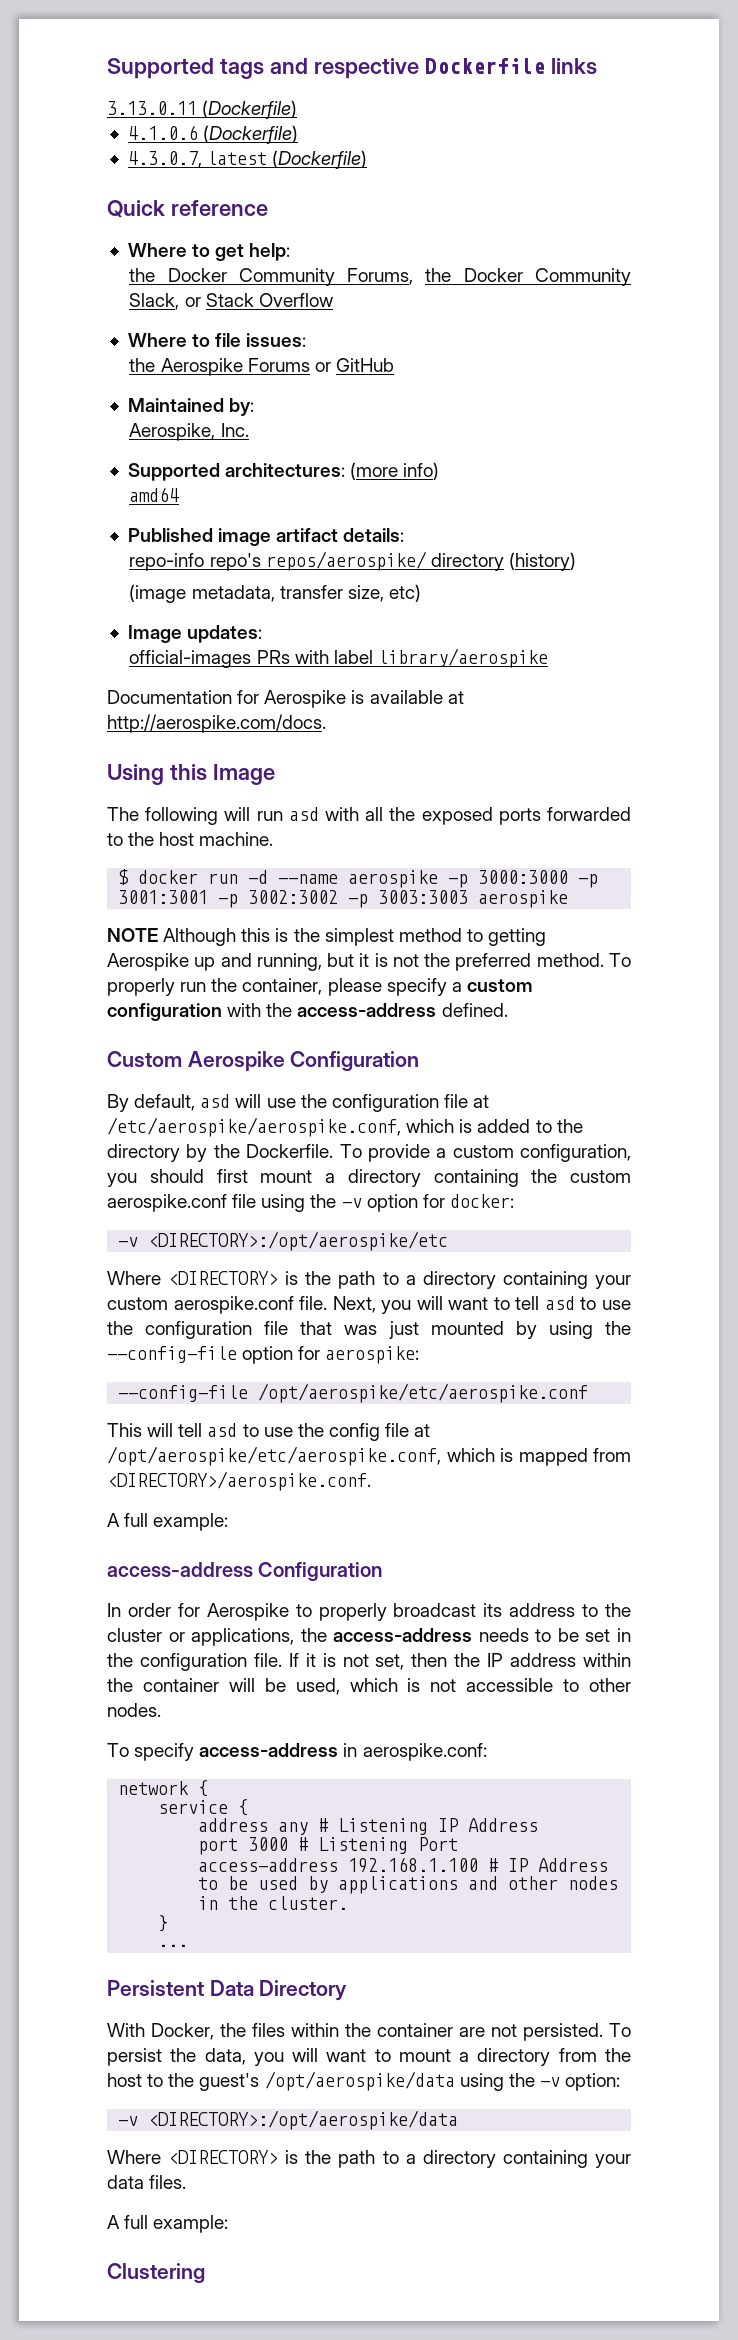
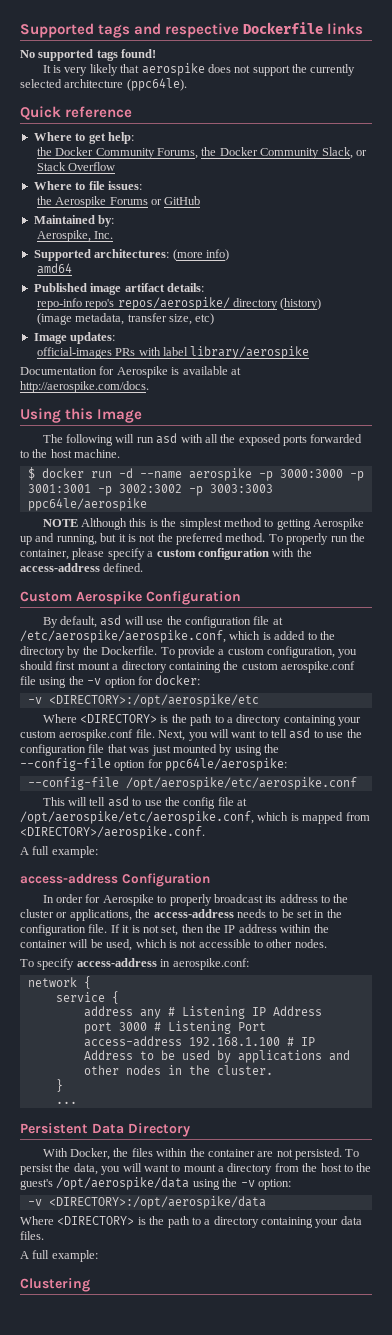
- 3.13.0.11 (Dockerfile)
- 4.1.0.6 (Dockerfile)
- 4.3.0.7, latest (Dockerfile)
+ No supported tags found!
+ It is very likely that aerospike does not support the currently selected architecture (ppc64le).
- $ docker run -d --name aerospike -p 3000:3000 -p 3001:3001 -p 3002:3002 -p 3003:3003 aerospike
+ $ docker run -d --name aerospike -p 3000:3000 -p 3001:3001 -p 3002:3002 -p 3003:3003 ppc64le/aerospike
- Next, you will want to tell asd to use the configuration file that was just mounted by using the --config-file option for aerospike:
+ Next, you will want to tell asd to use the configuration file that was just mounted by using the --config-file option for ppc64le/aerospike:

